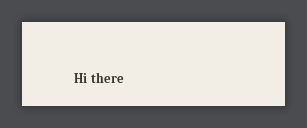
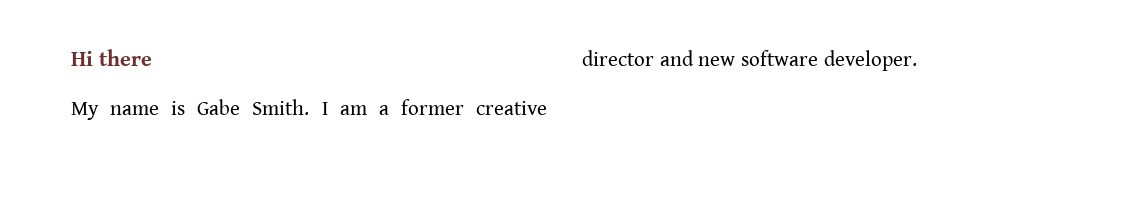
+ My name is Gabe Smith. I am a former creative director and new software developer.

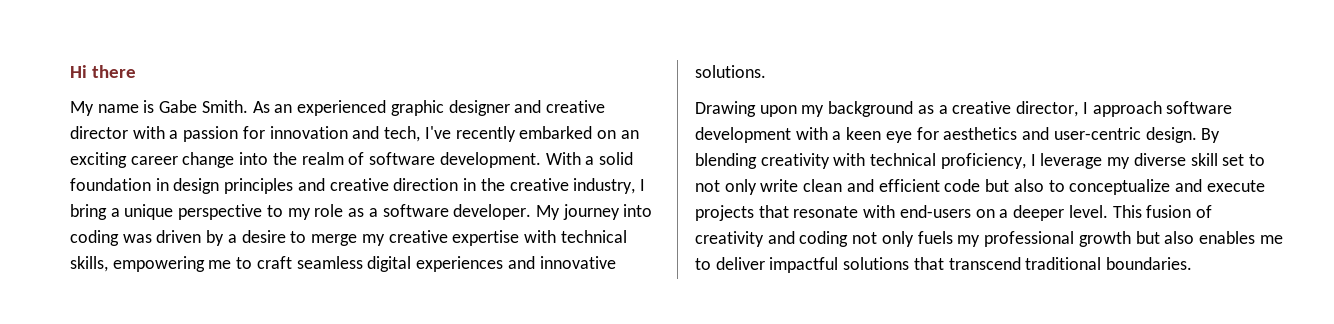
- I am a former creative director and new software developer.
+ As an experienced graphic designer and creative director with a passion for innovation and tech, I've recently embarked on an exciting career change into the realm of software development. With a solid foundation in design principles and creative direction in the creative industry, I bring a unique perspective to my role as a software developer. My journey into coding was driven by a desire to merge my creative expertise with technical skills, empowering me to craft seamless digital experiences and innovative solutions.
+ Drawing upon my background as a creative director, I approach software development with a keen eye for aesthetics and user-centric design. By blending creativity with technical proficiency, I leverage my diverse skill set to not only write clean and efficient code but also to conceptualize and execute projects that resonate with end-users on a deeper level. This fusion of creativity and coding not only fuels my professional growth but also enables me to deliver impactful solutions that transcend traditional boundaries.

